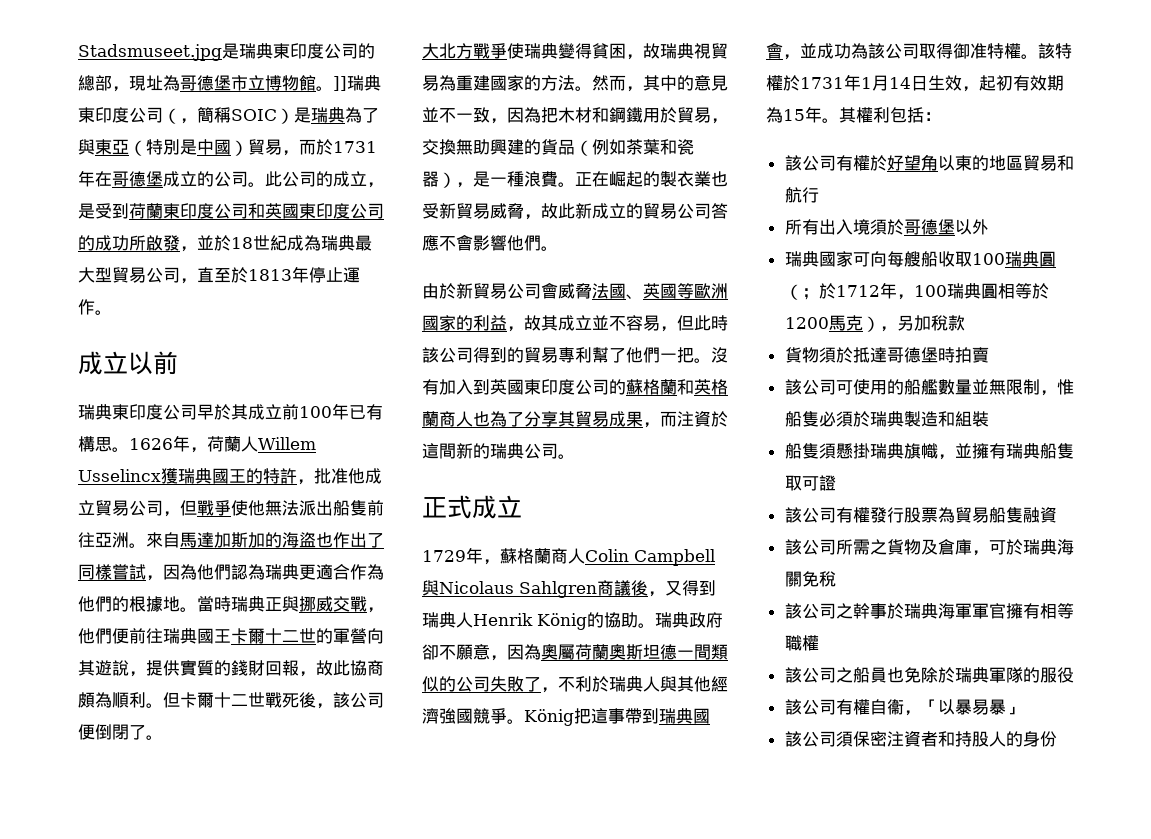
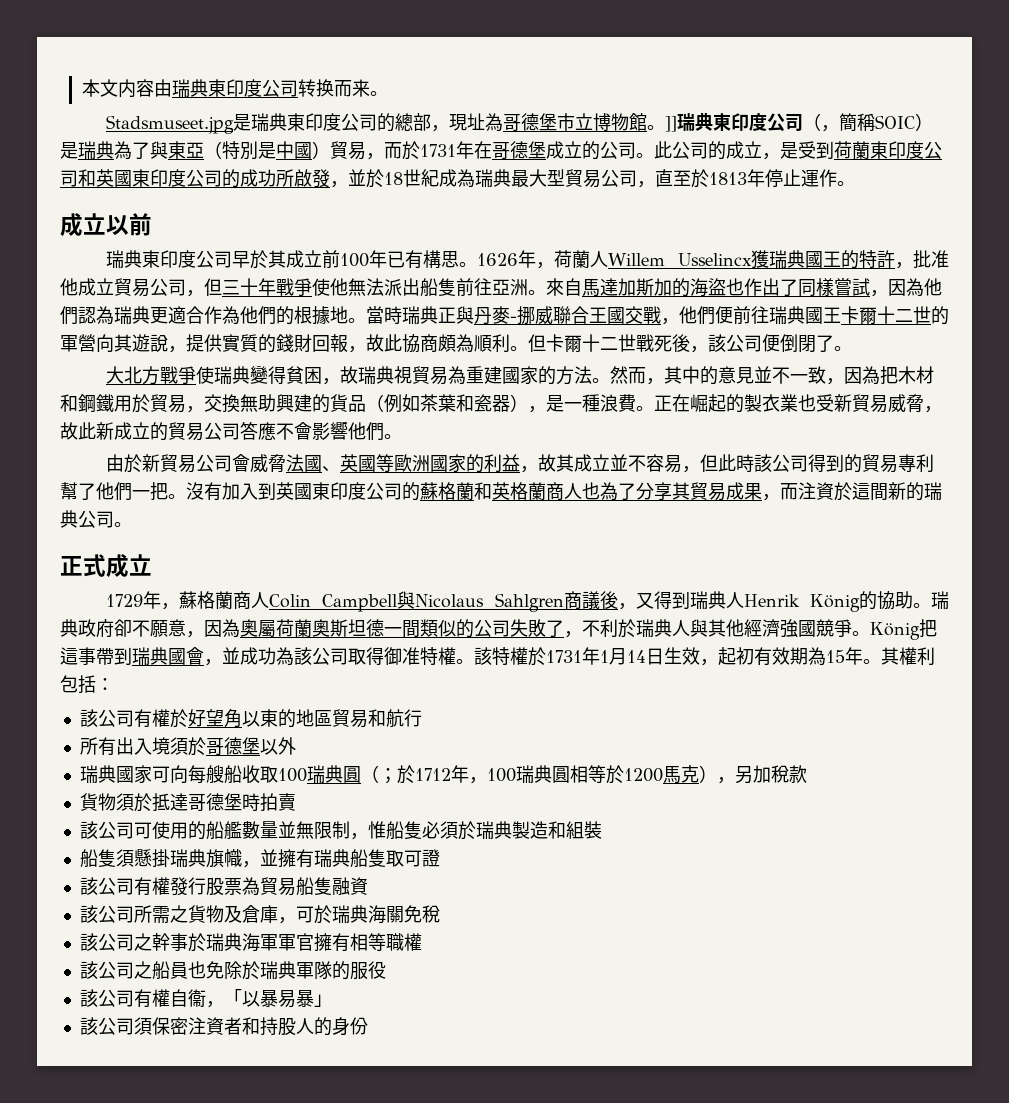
+ 本文内容由瑞典東印度公司转换而来。
- 1626年，荷蘭人Willem Usselincx獲瑞典國王的特許，批准他成立貿易公司，但戰爭使他無法派出船隻前往亞洲。
+ 1626年，荷蘭人Willem Usselincx獲瑞典國王的特許，批准他成立貿易公司，但三十年戰爭使他無法派出船隻前往亞洲。
- 當時瑞典正與挪威交戰，他們便前往瑞典國王卡爾十二世的軍營向其遊說，提供實質的錢財回報，故此協商頗為順利。
+ 當時瑞典正與丹麥-挪威聯合王國交戰，他們便前往瑞典國王卡爾十二世的軍營向其遊說，提供實質的錢財回報，故此協商頗為順利。

